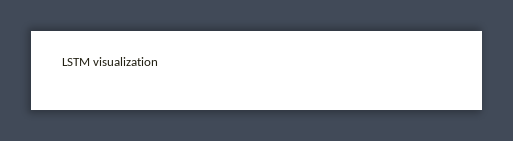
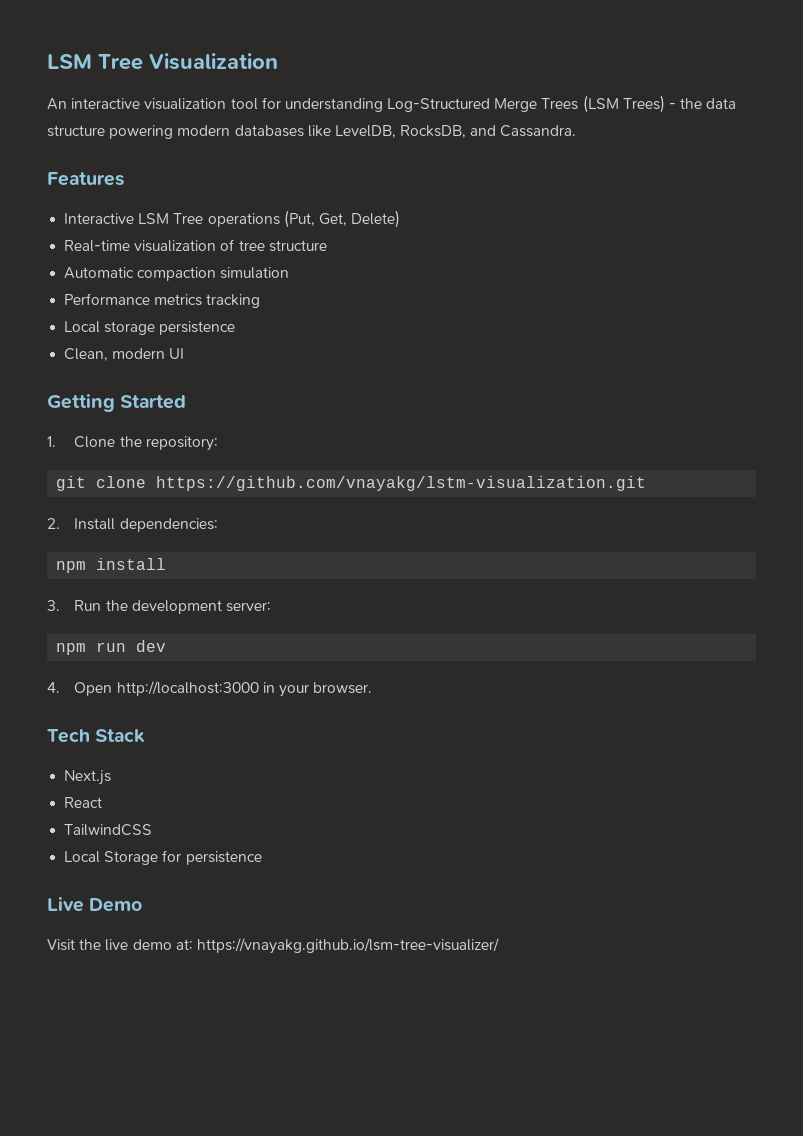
- LSTM visualization
+ LSM Tree Visualization
+ An interactive visualization tool for understanding Log-Structured Merge Trees (LSM Trees) - the data structure powering modern databases like LevelDB, RocksDB, and Cassandra.
+ Features
+ Interactive LSM Tree operations (Put, Get, Delete)
+ Real-time visualization of tree structure
+ Automatic compaction simulation
+ Performance metrics tracking
+ Local storage persistence
+ Clean, modern UI
+ Getting Started
+ 1. Clone the repository:
+ git clone https://github.com/vnayakg/lstm-visualization.git
+ 2. Install dependencies:
+ npm install
+ 3. Run the development server:
+ npm run dev
+ 4. Open http://localhost:3000 in your browser.
+ Tech Stack
+ Next.js
+ React
+ TailwindCSS
+ Local Storage for persistence
+ Live Demo
+ Visit the live demo at: https://vnayakg.github.io/lsm-tree-visualizer/

